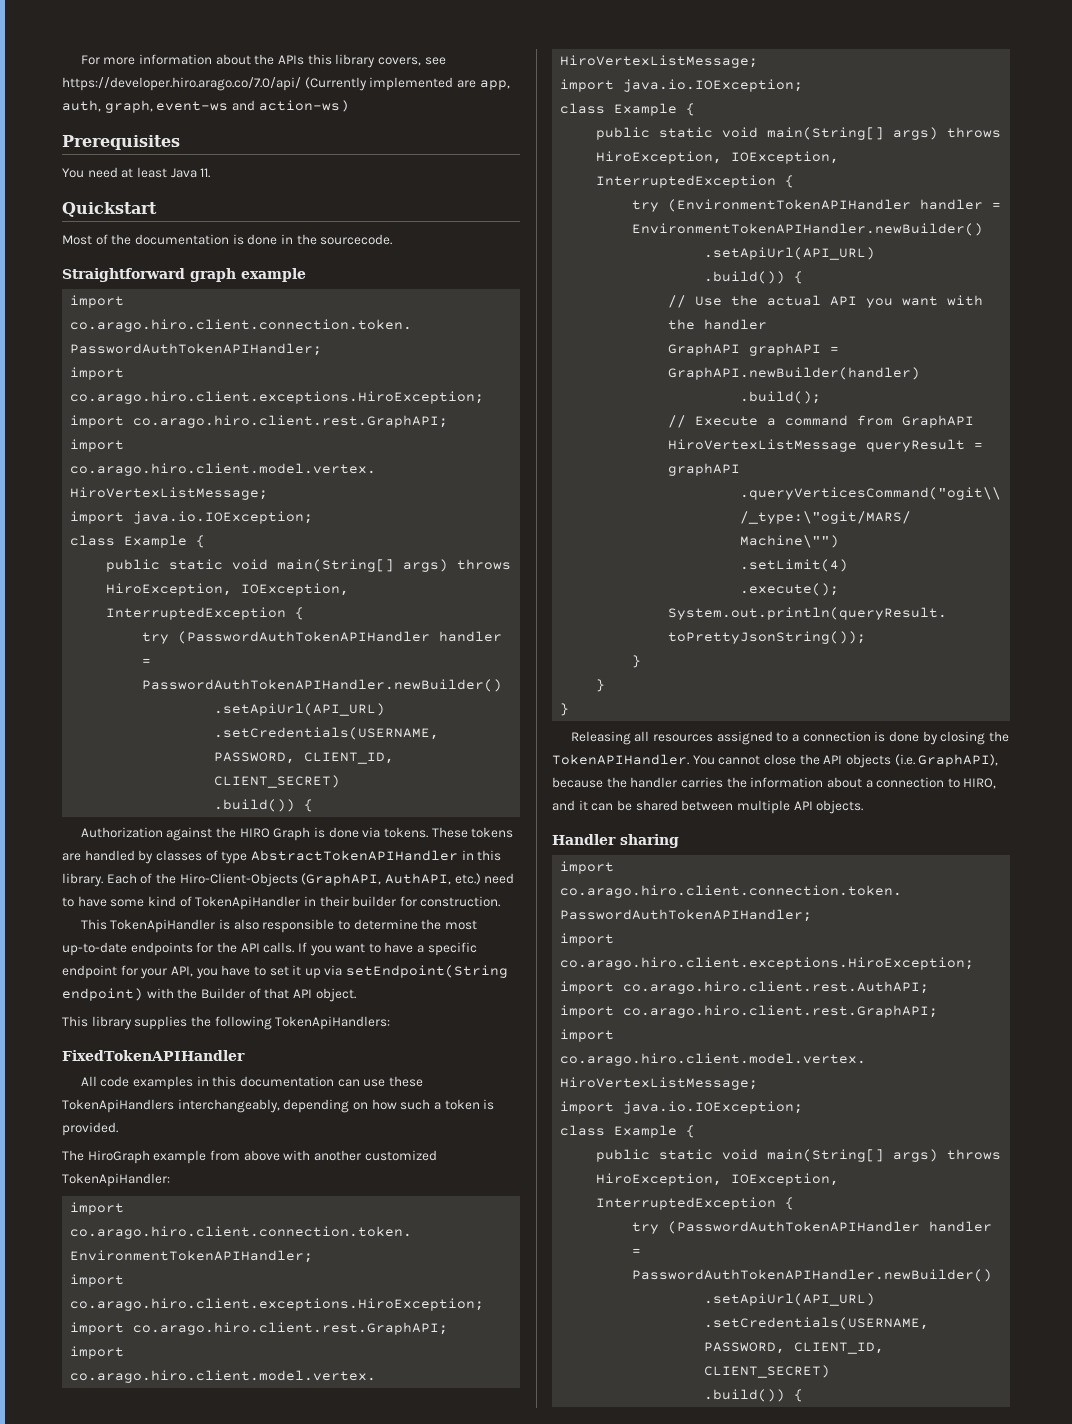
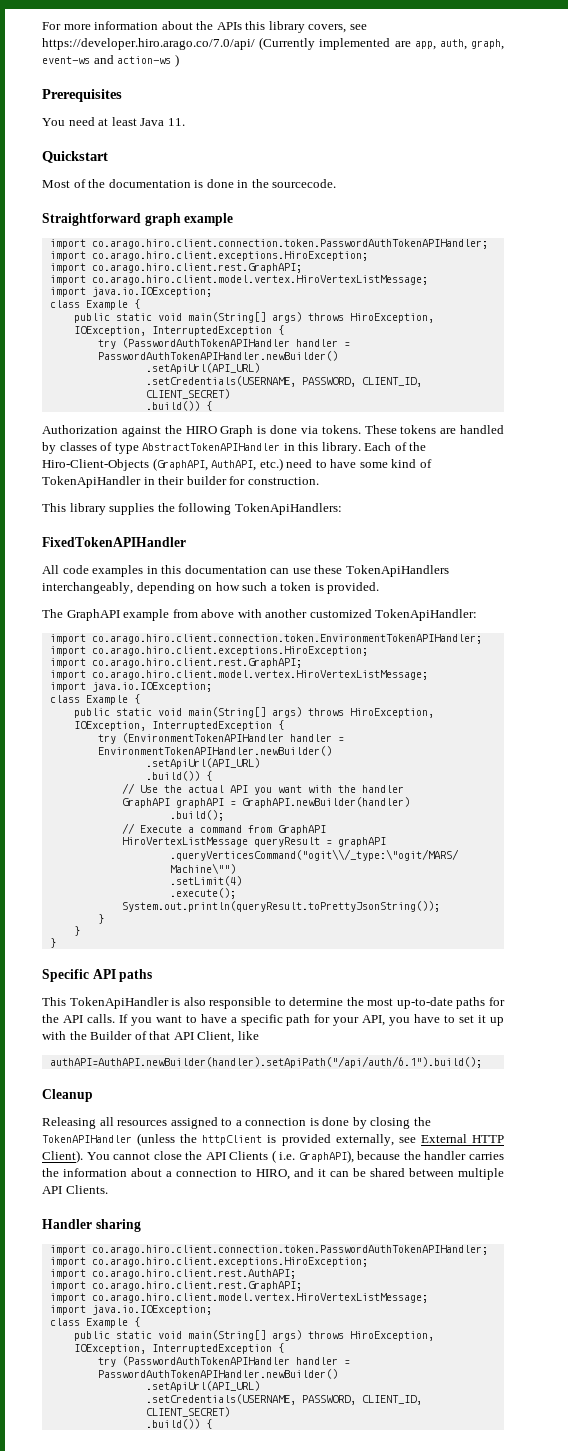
- This TokenApiHandler is also responsible to determine the most up-to-date endpoints for the API calls. If you want to have a specific endpoint for your API, you have to set it up via setEndpoint(String endpoint) with the Builder of that API object.
- The HiroGraph example from above with another customized TokenApiHandler:
+ The GraphAPI example from above with another customized TokenApiHandler:
+ Specific API paths
+ This TokenApiHandler is also responsible to determine the most up-to-date paths for the API calls. If you want to have a specific path for your API, you have to set it up with the Builder of that API Client, like
+ authAPI=AuthAPI.newBuilder(handler).setApiPath("/api/auth/6.1").build();
+ Cleanup
- Releasing all resources assigned to a connection is done by closing the TokenAPIHandler.
+ Releasing all resources assigned to a connection is done by closing the TokenAPIHandler (unless the httpClient is provided externally, see External HTTP Client).
- You cannot close the API objects (i.e. GraphAPI), because the handler carries the information about a connection to HIRO, and it can be shared between multiple API objects.
+ You cannot close the API Clients ( i.e. GraphAPI), because the handler carries the information about a connection to HIRO, and it can be shared between multiple API Clients.

